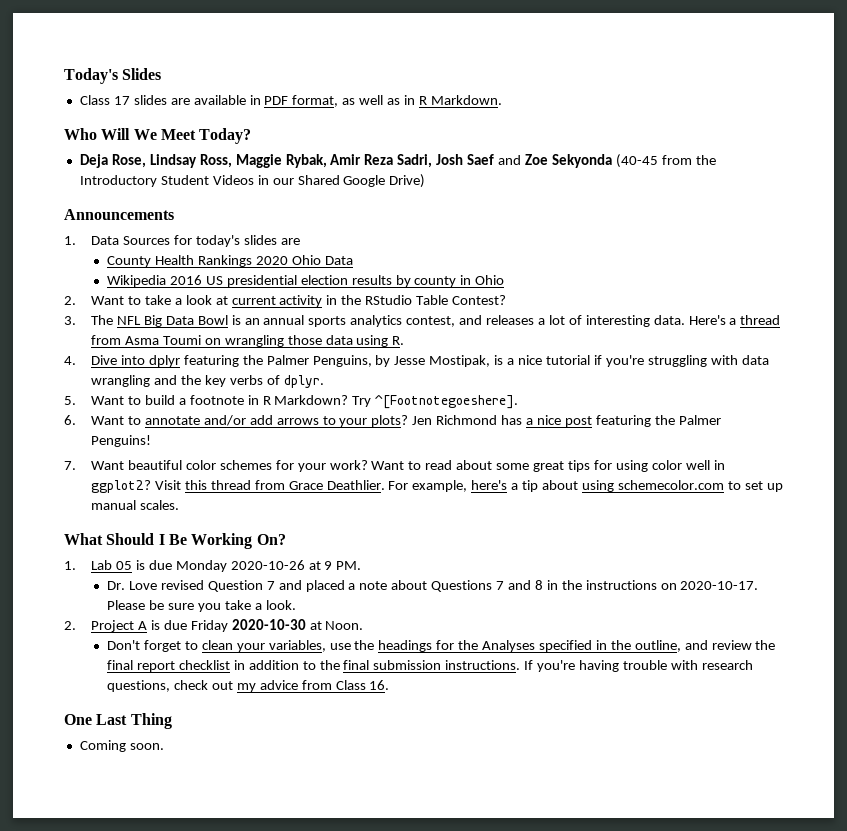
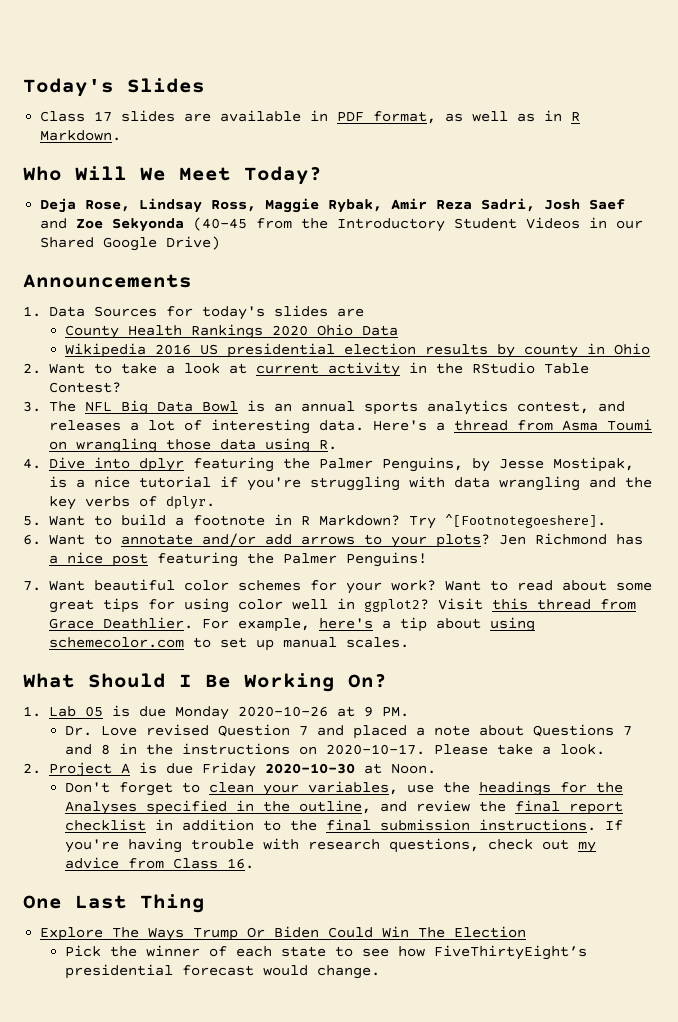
- Please be sure you take a look.
+ Please take a look.
- Coming soon.
+ Explore The Ways Trump Or Biden Could Win The Election
+ Pick the winner of each state to see how FiveThirtyEight’s presidential forecast would change.

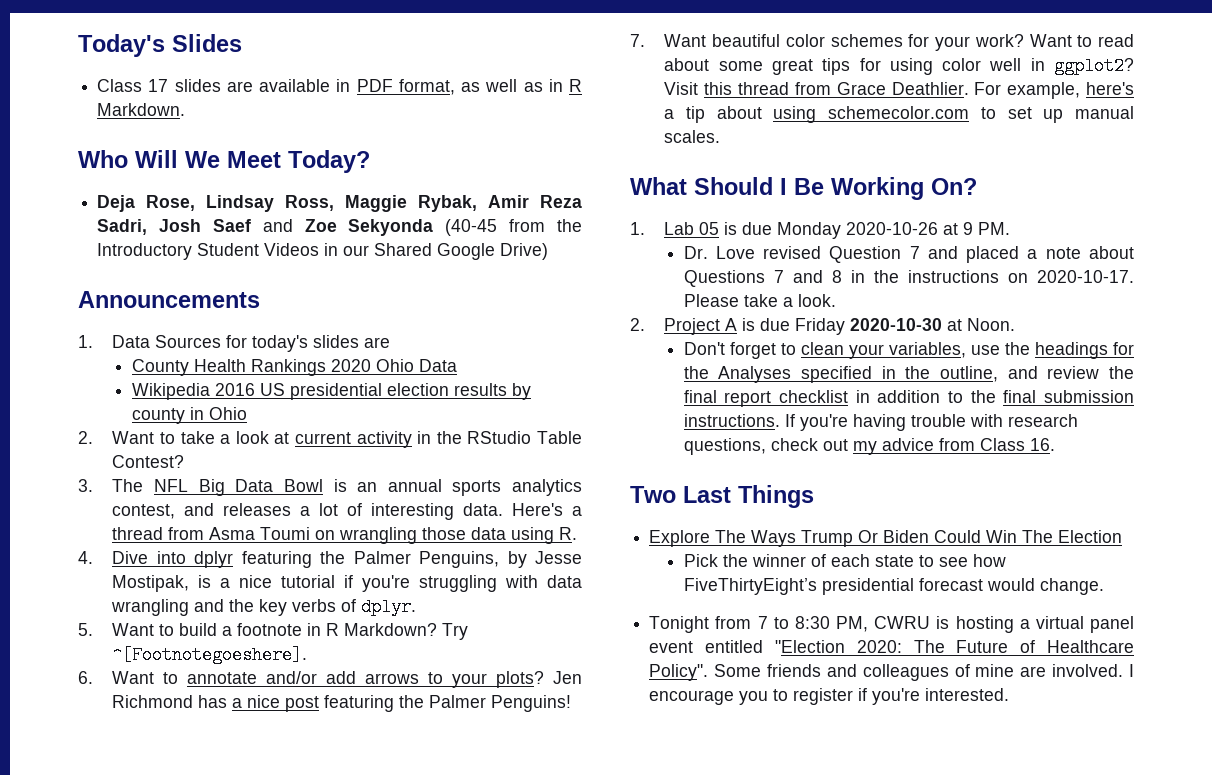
- One Last Thing
+ Two Last Things
+ Tonight from 7 to 8:30 PM, CWRU is hosting a virtual panel event entitled "Election 2020: The Future of Healthcare Policy". Some friends and colleagues of mine are involved. I encourage you to register if you're interested.

